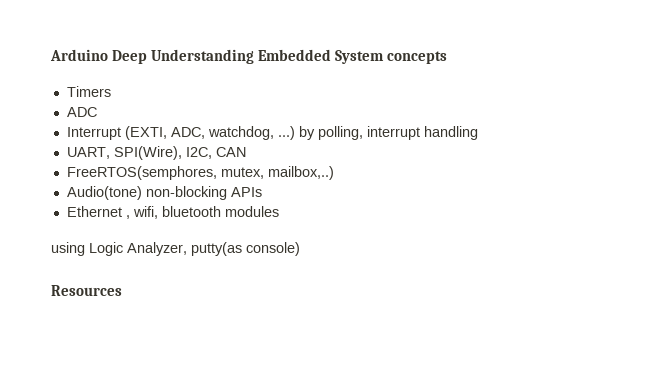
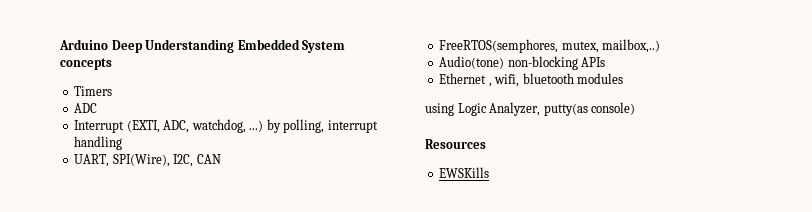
+ EWSKills

